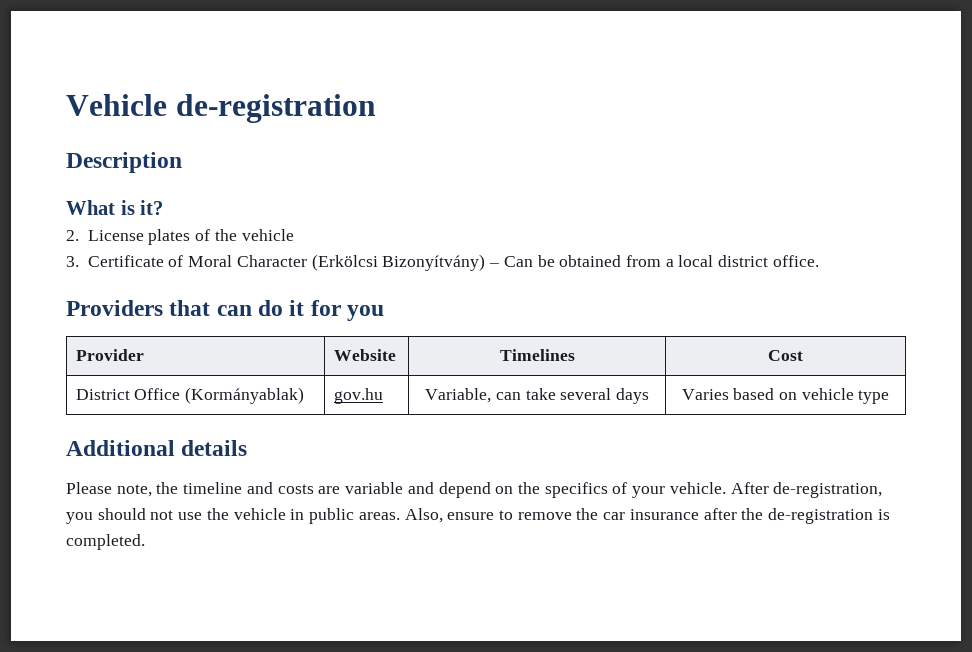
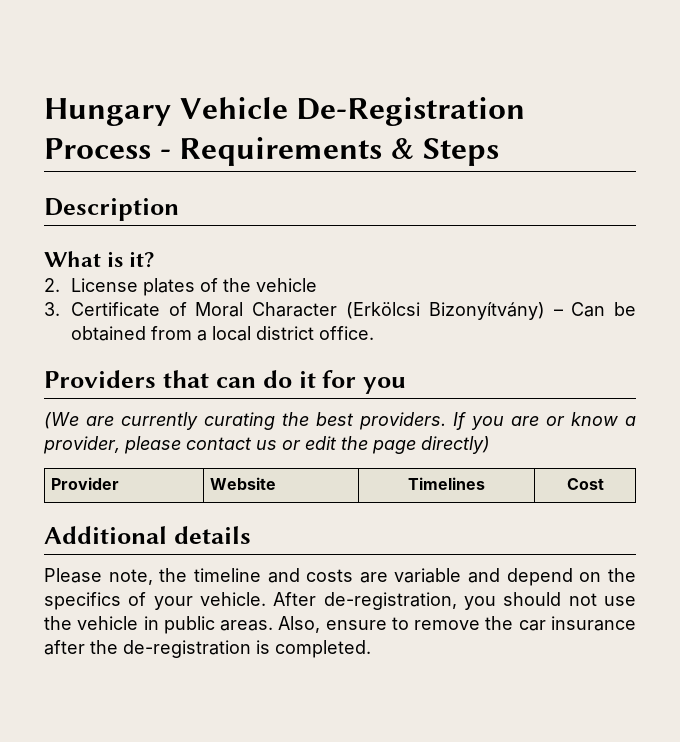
- Vehicle de-registration
+ Hungary Vehicle De-Registration Process - Requirements & Steps
+ (We are currently curating the best providers. If you are or know a provider, please contact us or edit the page directly)
  Provider | Website | Timelines | Cost
- District Office (Kormányablak) | gov.hu | Variable, can take several days | Varies based on vehicle type

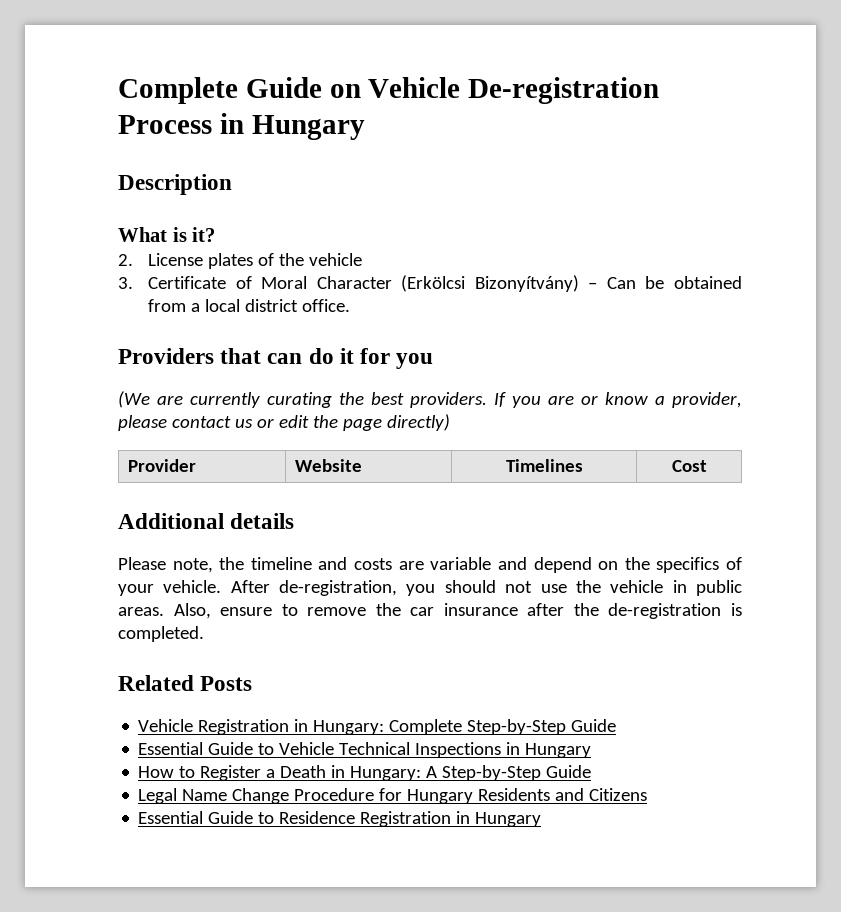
- Hungary Vehicle De-Registration Process - Requirements & Steps
+ Complete Guide on Vehicle De-registration Process in Hungary
+ Related Posts
+ Vehicle Registration in Hungary: Complete Step-by-Step Guide
+ Essential Guide to Vehicle Technical Inspections in Hungary
+ How to Register a Death in Hungary: A Step-by-Step Guide
+ Legal Name Change Procedure for Hungary Residents and Citizens
+ Essential Guide to Residence Registration in Hungary

